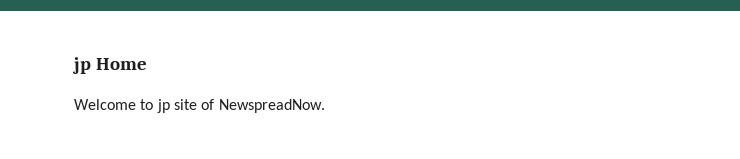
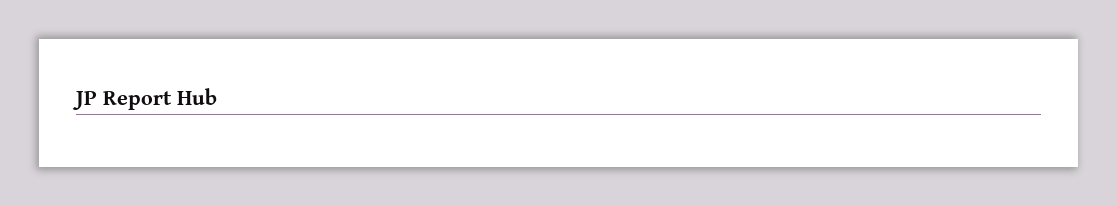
- jp Home
- Welcome to jp site of NewspreadNow.
+ JP Report Hub

